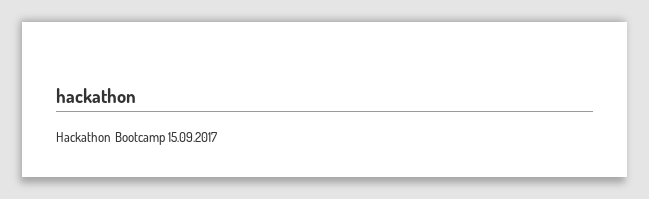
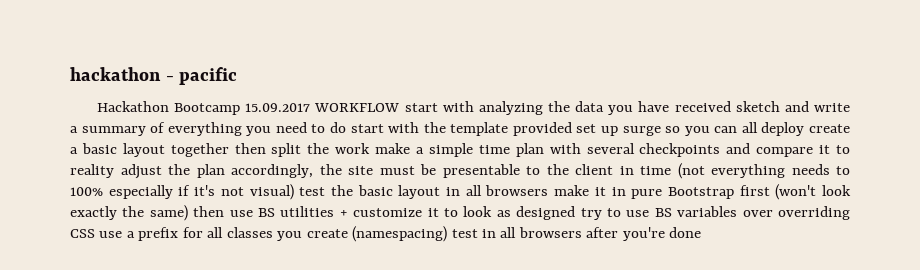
- hackathon
+ hackathon - pacific
- Hackathon Bootcamp 15.09.2017
+ Hackathon Bootcamp 15.09.2017 WORKFLOW start with analyzing the data you have received sketch and write a summary of everything you need to do start with the template provided set up surge so you can all deploy create a basic layout together then split the work make a simple time plan with several checkpoints and compare it to reality adjust the plan accordingly, the site must be presentable to the client in time (not everything needs to 100% especially if it's not visual) test the basic layout in all browsers make it in pure Bootstrap first (won't look exactly the same) then use BS utilities + customize it to look as designed try to use BS variables over overriding CSS use a prefix for all classes you create (namespacing) test in all browsers after you're done

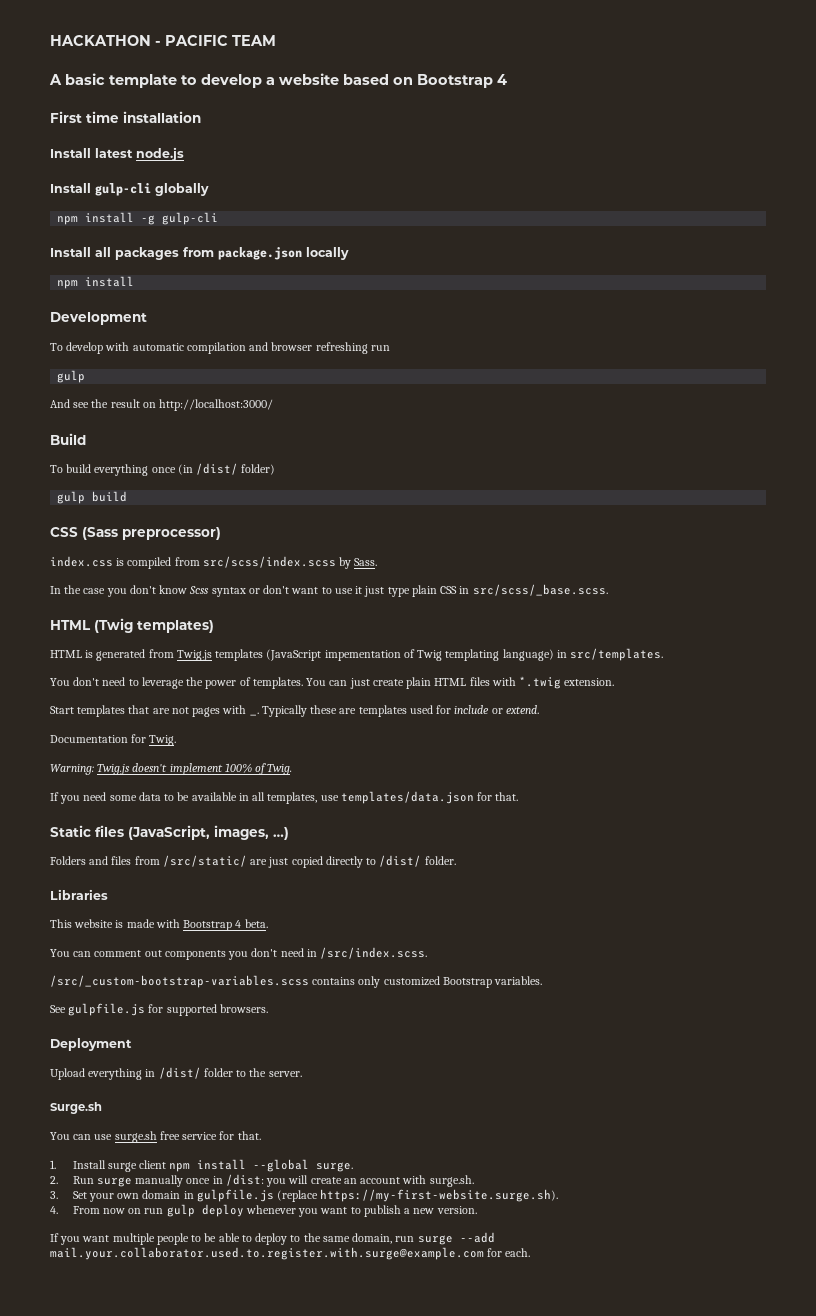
- hackathon - pacific
- Hackathon Bootcamp 15.09.2017 WORKFLOW start with analyzing the data you have received sketch and write a summary of everything you need to do start with the template provided set up surge so you can all deploy create a basic layout together then split the work make a simple time plan with several checkpoints and compare it to reality adjust the plan accordingly, the site must be presentable to the client in time (not everything needs to 100% especially if it's not visual) test the basic layout in all browsers make it in pure Bootstrap first (won't look exactly the same) then use BS utilities + customize it to look as designed try to use BS variables over overriding CSS use a prefix for all classes you create (namespacing) test in all browsers after you're done
+ HACKATHON - PACIFIC TEAM
+ A basic template to develop a website based on Bootstrap 4
+ First time installation
+ Install latest node.js
+ Install gulp-cli globally
+ npm install -g gulp-cli
+ Install all packages from package.json locally
+ npm install
+ Development
+ To develop with automatic compilation and browser refreshing run
+ gulp
+ And see the result on http://localhost:3000/
+ Build
+ To build everything once (in /dist/ folder)
+ gulp build
+ CSS (Sass preprocessor)
+ index.css is compiled from src/scss/index.scss by Sass.
+ In the case you don't know Scss syntax or don't want to use it just type plain CSS in src/scss/_base.scss.
+ HTML (Twig templates)
+ HTML is generated from Twig.js templates (JavaScript impementation of Twig templating language) in src/templates.
+ You don't need to leverage the power of templates. You can just create plain HTML files with *.twig extension.
+ Start templates that are not pages with _. Typically these are templates used for include or extend.
+ Documentation for Twig.
+ Warning: Twig.js doesn't implement 100% of Twig.
+ If you need some data to be available in all templates, use templates/data.json for that.
+ Static files (JavaScript, images, …)
+ Folders and files from /src/static/ are just copied directly to /dist/ folder.
+ Libraries
+ This website is made with Bootstrap 4 beta.
+ You can comment out components you don't need in /src/index.scss.
+ /src/_custom-bootstrap-variables.scss contains only customized Bootstrap variables.
+ See gulpfile.js for supported browsers.
+ Deployment
+ Upload everything in /dist/ folder to the server.
+ Surge.sh
+ You can use surge.sh free service for that.
+ 1. Install surge client npm install --global surge.
+ 2. Run surge manually once in /dist: you will create an account with surge.sh.
+ 3. Set your own domain in gulpfile.js (replace https://my-first-website.surge.sh).
+ 4. From now on run gulp deploy whenever you want to publish a new version.
+ If you want multiple people to be able to deploy to the same domain, run surge --add mail.your.collaborator.used.to.register.with.surge@example.com for each.

